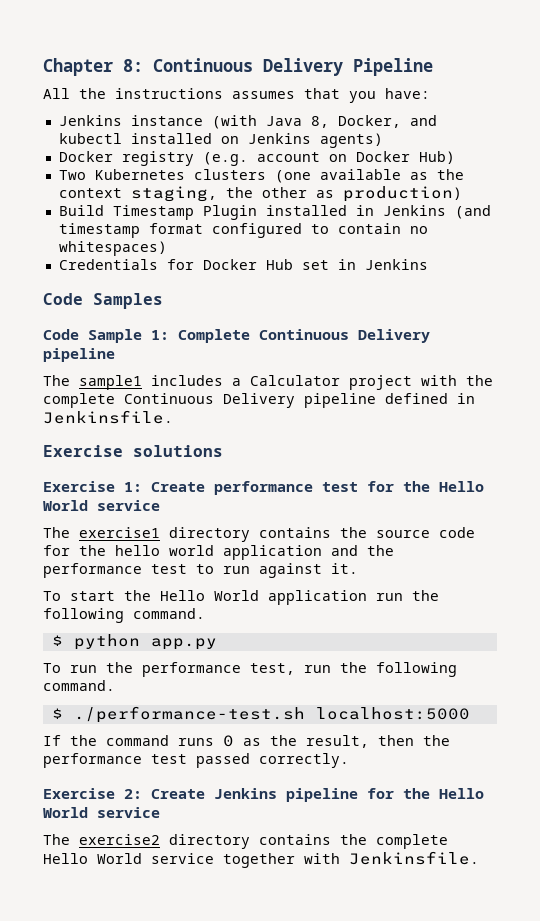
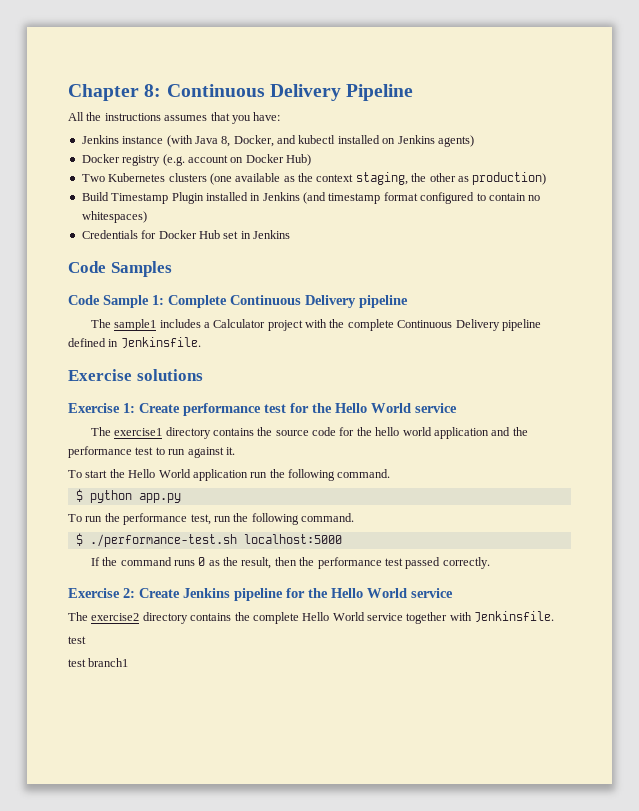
  The exercise2 directory contains the complete Hello World service together with Jenkinsfile.
+ test
+ test branch1

